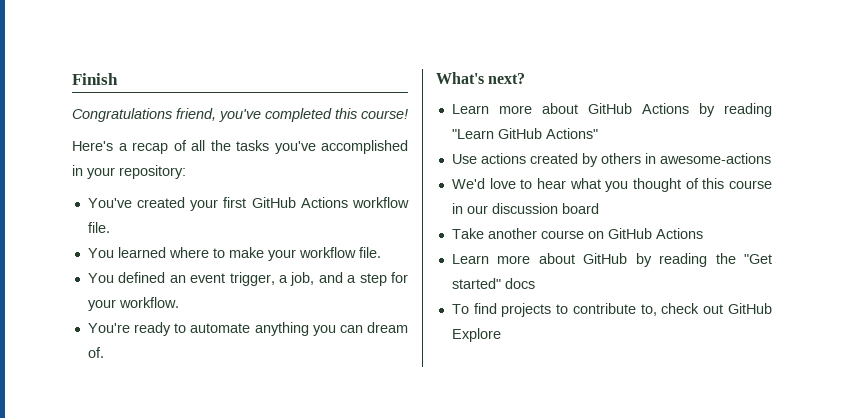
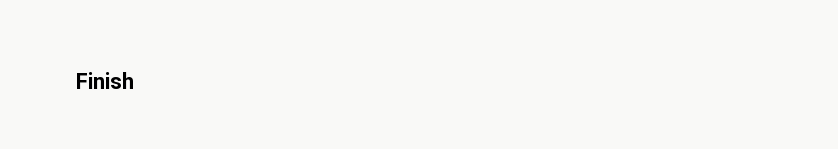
- Congratulations friend, you've completed this course!
- Here's a recap of all the tasks you've accomplished in your repository:
- You've created your first GitHub Actions workflow file.
- You learned where to make your workflow file.
- You defined an event trigger, a job, and a step for your workflow.
- You're ready to automate anything you can dream of.
- What's next?
- Learn more about GitHub Actions by reading "Learn GitHub Actions"
- Use actions created by others in awesome-actions
- We'd love to hear what you thought of this course in our discussion board
- Take another course on GitHub Actions
- Learn more about GitHub by reading the "Get started" docs
- To find projects to contribute to, check out GitHub Explore

